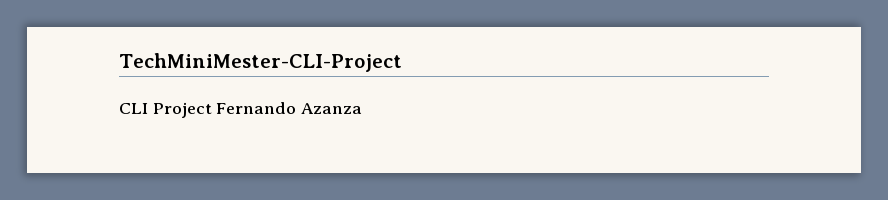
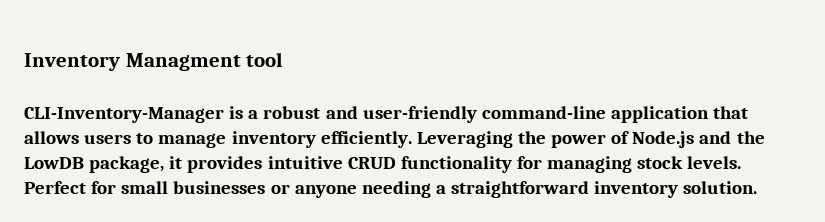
- TechMiniMester-CLI-Project
- CLI Project Fernando Azanza
+ Inventory Managment tool
+ CLI-Inventory-Manager is a robust and user-friendly command-line application that allows users to manage inventory efficiently. Leveraging the power of Node.js and the LowDB package, it provides intuitive CRUD functionality for managing stock levels. Perfect for small businesses or anyone needing a straightforward inventory solution.

